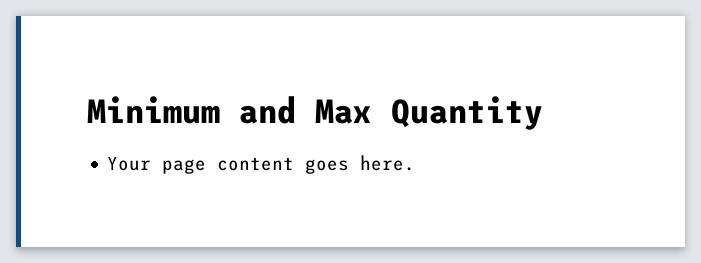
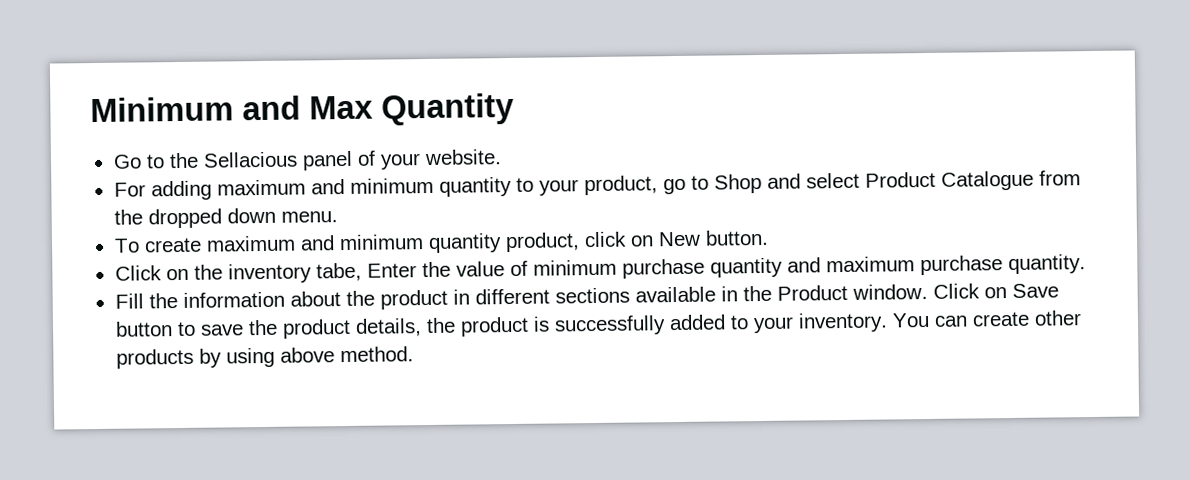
- Your page content goes here.
+ Go to the Sellacious panel of your website.
+ For adding maximum and minimum quantity to your product, go to Shop and select Product Catalogue from the dropped down menu.
+ To create maximum and minimum quantity product, click on New button.
+ Click on the inventory tabe, Enter the value of minimum purchase quantity and maximum purchase quantity.
+ Fill the information about the product in different sections available in the Product window. Click on Save button to save the product details, the product is successfully added to your inventory. You can create other products by using above method.

